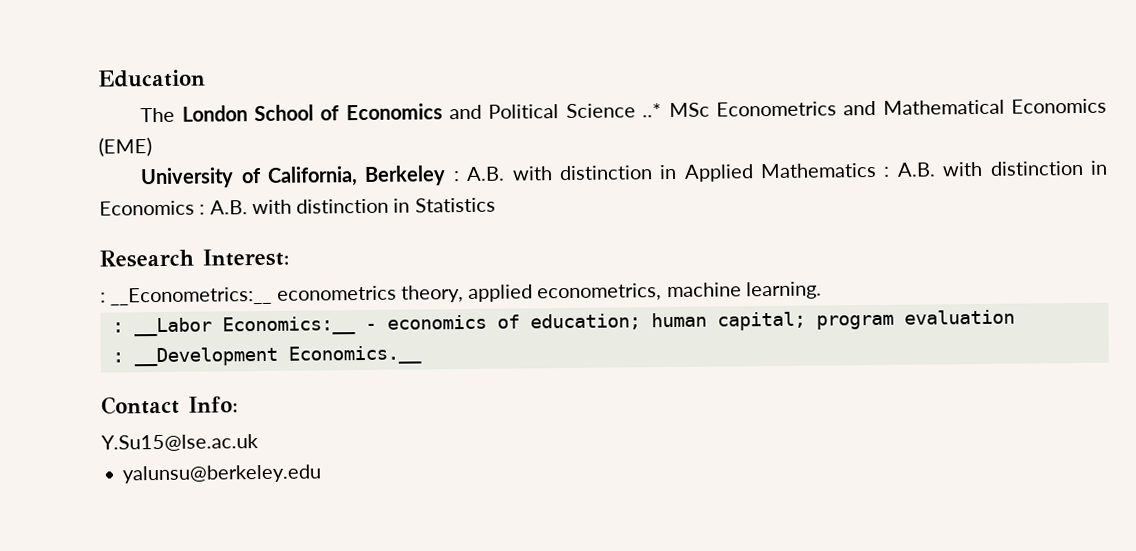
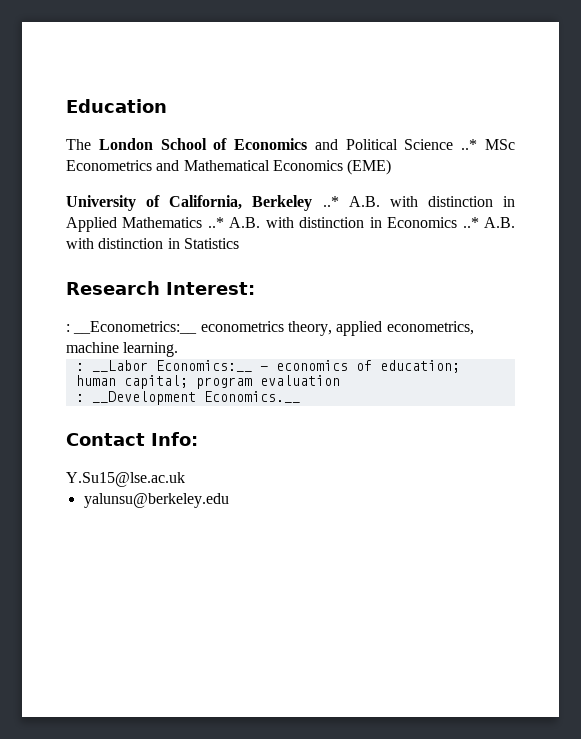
- University of California, Berkeley : A.B. with distinction in Applied Mathematics : A.B. with distinction in Economics : A.B. with distinction in Statistics
+ University of California, Berkeley ..* A.B. with distinction in Applied Mathematics ..* A.B. with distinction in Economics ..* A.B. with distinction in Statistics

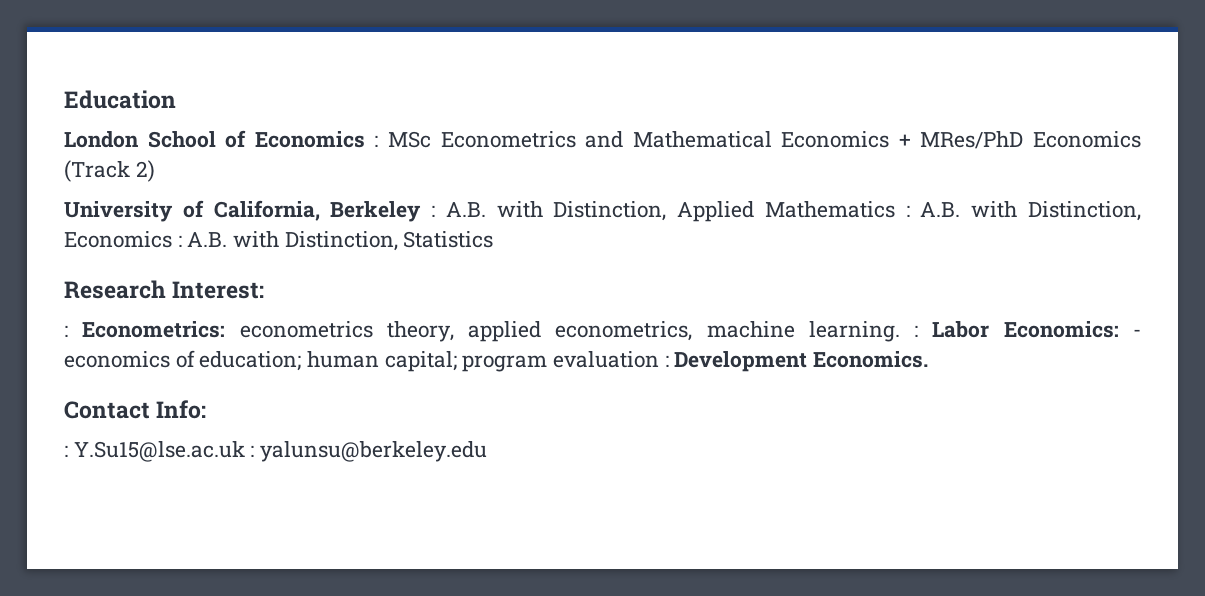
- The London School of Economics and Political Science ..* MSc Econometrics and Mathematical Economics (EME)
+ London School of Economics : MSc Econometrics and Mathematical Economics + MRes/PhD Economics (Track 2)
- University of California, Berkeley ..* A.B. with distinction in Applied Mathematics ..* A.B. with distinction in Economics ..* A.B. with distinction in Statistics
+ University of California, Berkeley : A.B. with Distinction, Applied Mathematics : A.B. with Distinction, Economics : A.B. with Distinction, Statistics
- : __Econometrics:__ econometrics theory, applied econometrics, machine learning.
- : __Labor Economics:__ - economics of education; human capital; program evaluation
- : __Development Economics.__
+ : Econometrics: econometrics theory, applied econometrics, machine learning. : Labor Economics: - economics of education; human capital; program evaluation : Development Economics.
- Y.Su15@lse.ac.uk
- yalunsu@berkeley.edu
+ : Y.Su15@lse.ac.uk : yalunsu@berkeley.edu

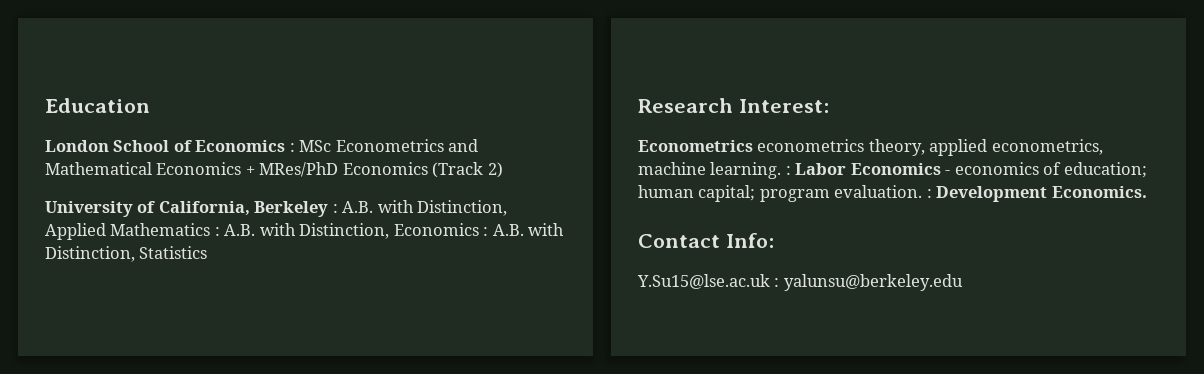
- : Econometrics: econometrics theory, applied econometrics, machine learning. : Labor Economics: - economics of education; human capital; program evaluation : Development Economics.
+ Econometrics econometrics theory, applied econometrics, machine learning. : Labor Economics - economics of education; human capital; program evaluation. : Development Economics.
- : Y.Su15@lse.ac.uk : yalunsu@berkeley.edu
+ Y.Su15@lse.ac.uk : yalunsu@berkeley.edu

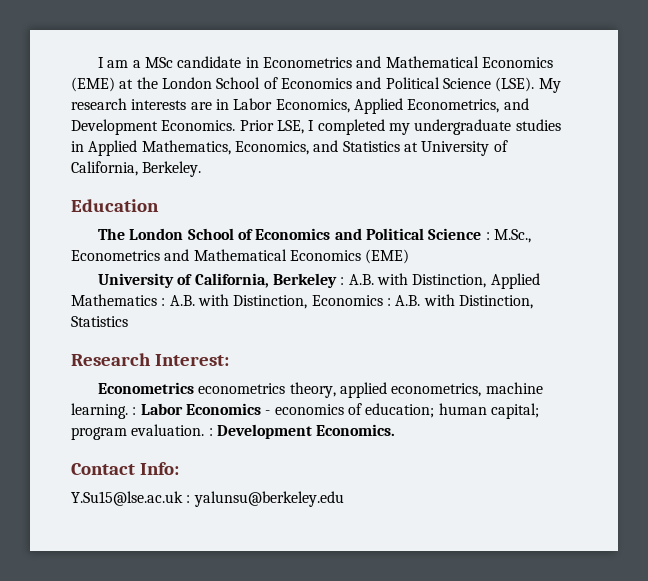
+ I am a MSc candidate in Econometrics and Mathematical Economics (EME) at the London School of Economics and Political Science (LSE). My research interests are in Labor Economics, Applied Econometrics, and Development Economics. Prior LSE, I completed my undergraduate studies in Applied Mathematics, Economics, and Statistics at University of California, Berkeley.
  Education
- London School of Economics : MSc Econometrics and Mathematical Economics + MRes/PhD Economics (Track 2)
+ The London School of Economics and Political Science : M.Sc., Econometrics and Mathematical Economics (EME)

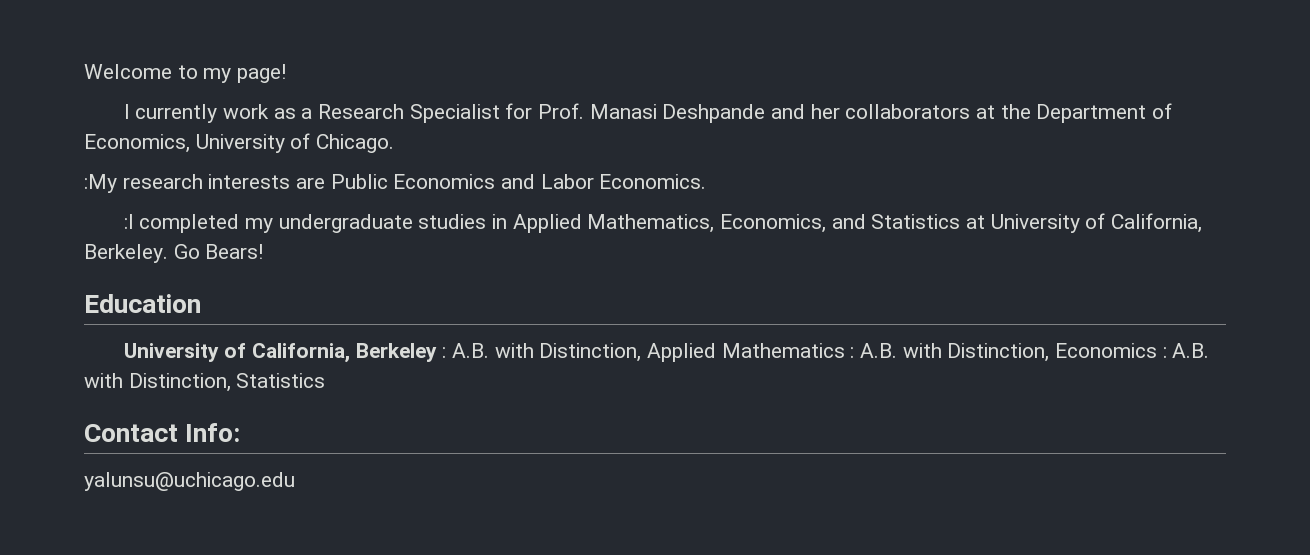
- I am a MSc candidate in Econometrics and Mathematical Economics (EME) at the London School of Economics and Political Science (LSE). My research interests are in Labor Economics, Applied Econometrics, and Development Economics. Prior LSE, I completed my undergraduate studies in Applied Mathematics, Economics, and Statistics at University of California, Berkeley.
+ Welcome to my page!
+ I currently work as a Research Specialist for Prof. Manasi Deshpande and her collaborators at the Department of Economics, University of Chicago.
+ :My research interests are Public Economics and Labor Economics.
+ :I completed my undergraduate studies in Applied Mathematics, Economics, and Statistics at University of California, Berkeley. Go Bears!
- The London School of Economics and Political Science : M.Sc., Econometrics and Mathematical Economics (EME)
- Research Interest:
- Econometrics econometrics theory, applied econometrics, machine learning. : Labor Economics - economics of education; human capital; program evaluation. : Development Economics.
- Y.Su15@lse.ac.uk : yalunsu@berkeley.edu
+ yalunsu@uchicago.edu

